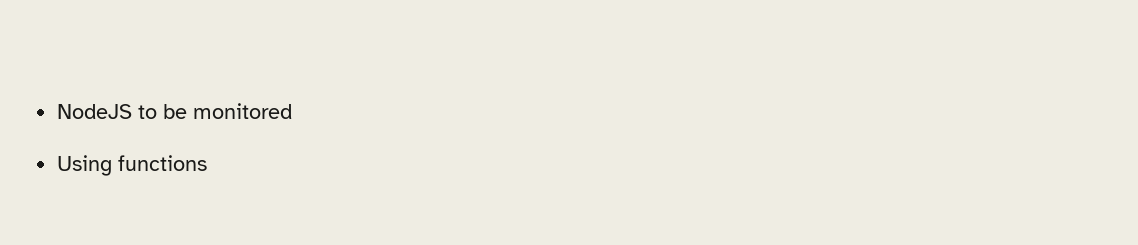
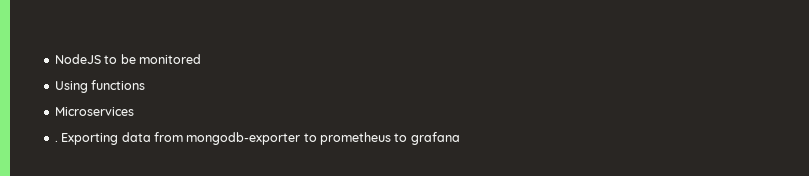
+ Microservices
+ . Exporting data from mongodb-exporter to prometheus to grafana

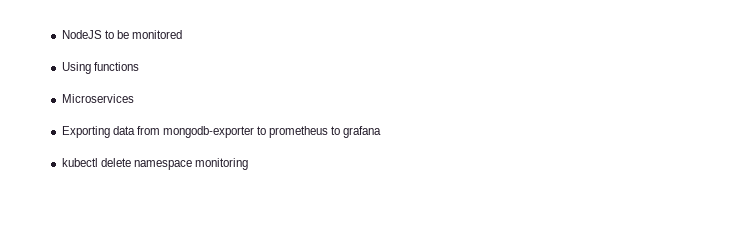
- .
+ kubectl delete namespace monitoring

